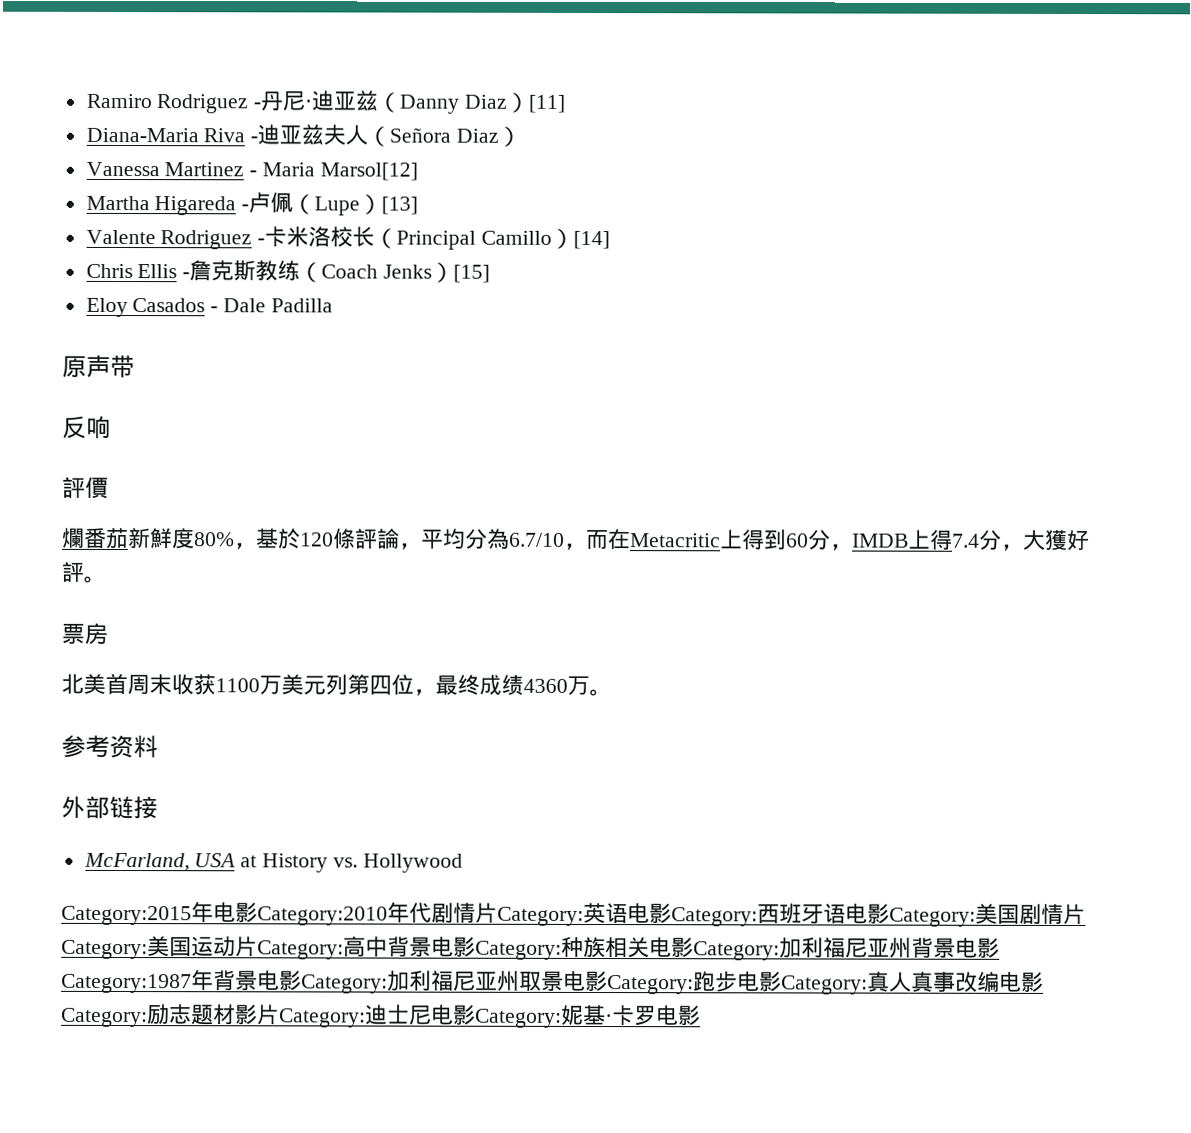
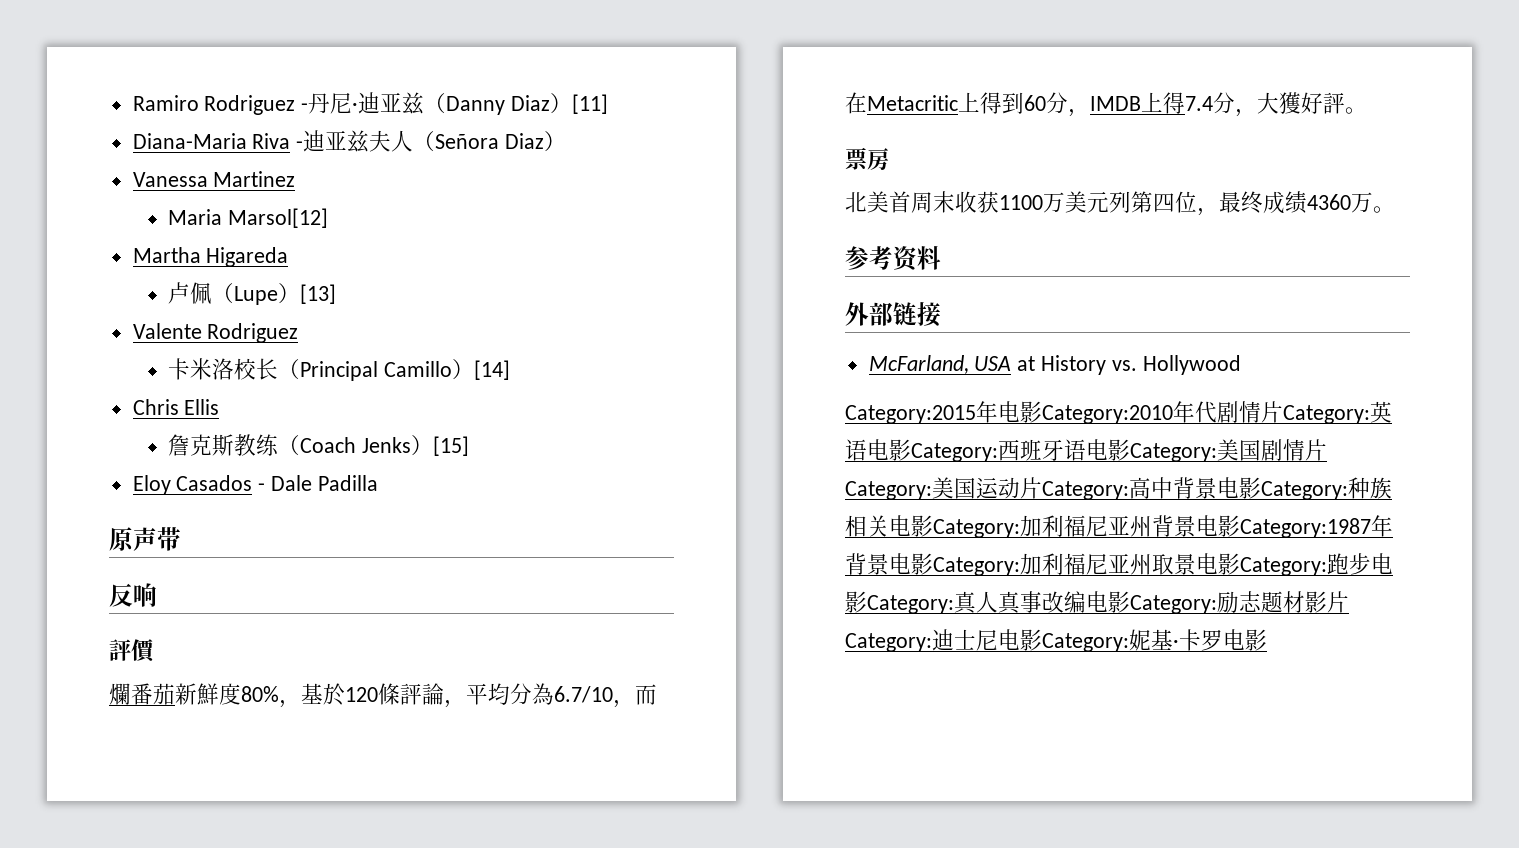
- Vanessa Martinez - Maria Marsol[12]
+ Vanessa Martinez
+ Maria Marsol[12]
- Martha Higareda -卢佩（Lupe）[13]
+ Martha Higareda
+ 卢佩（Lupe）[13]
- Valente Rodriguez -卡米洛校长（Principal Camillo）[14]
+ Valente Rodriguez
+ 卡米洛校长（Principal Camillo）[14]
- Chris Ellis -詹克斯教练（Coach Jenks）[15]
+ Chris Ellis
+ 詹克斯教练（Coach Jenks）[15]

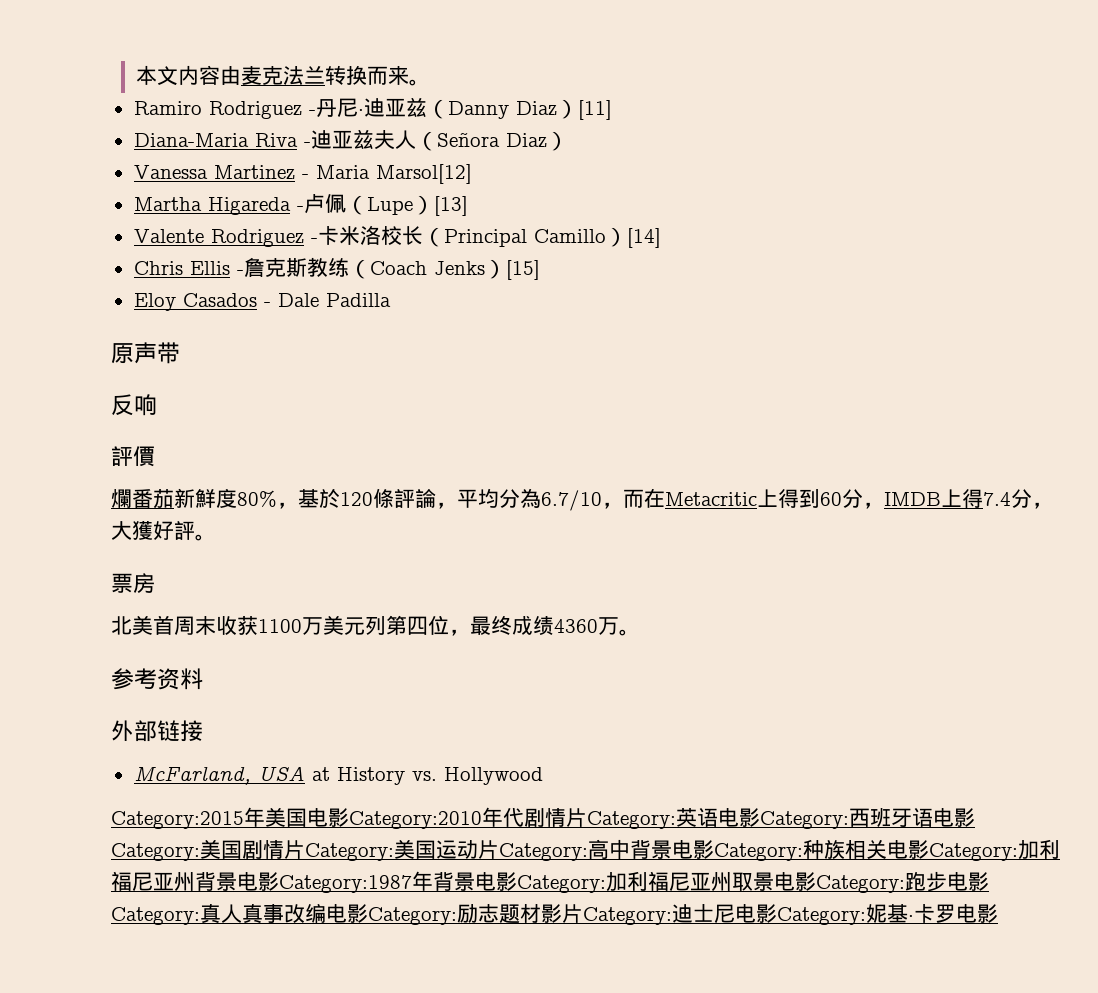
+ 本文内容由麦克法兰转换而来。
- Vanessa Martinez
- Maria Marsol[12]
+ Vanessa Martinez - Maria Marsol[12]
- Martha Higareda
- 卢佩（Lupe）[13]
+ Martha Higareda -卢佩（Lupe）[13]
- Valente Rodriguez
- 卡米洛校长（Principal Camillo）[14]
+ Valente Rodriguez -卡米洛校长（Principal Camillo）[14]
- Chris Ellis
- 詹克斯教练（Coach Jenks）[15]
+ Chris Ellis -詹克斯教练（Coach Jenks）[15]
- Category:2015年电影Category:2010年代剧情片Category:
+ Category:2015年美国电影Category:2010年代剧情片Category:

